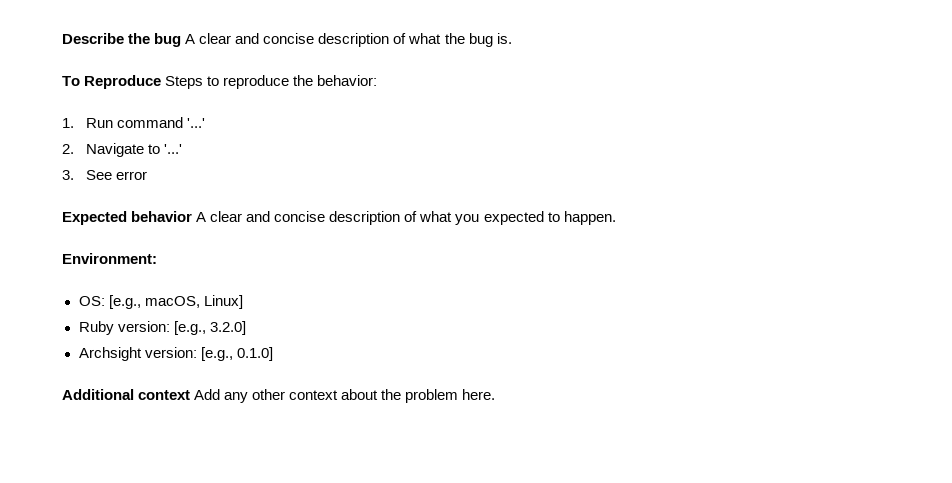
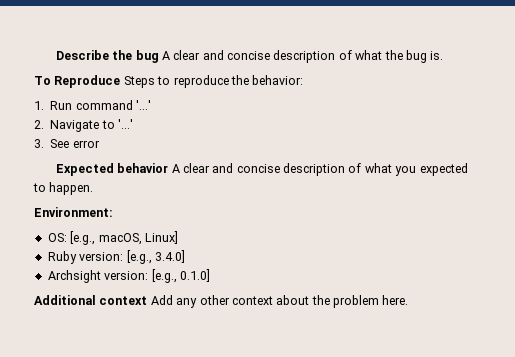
- Ruby version: [e.g., 3.2.0]
+ Ruby version: [e.g., 3.4.0]

